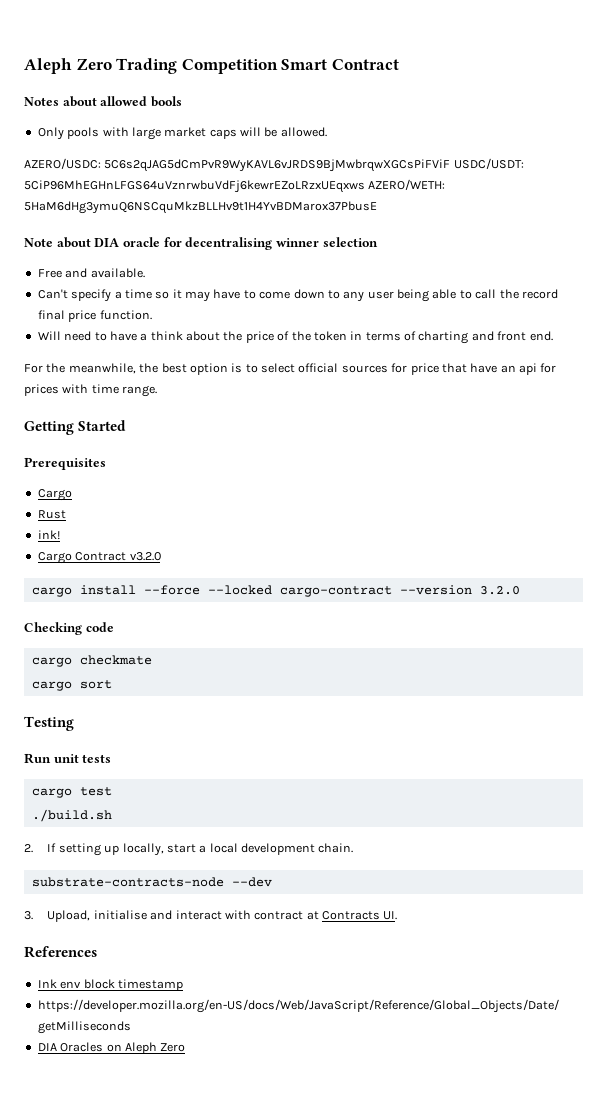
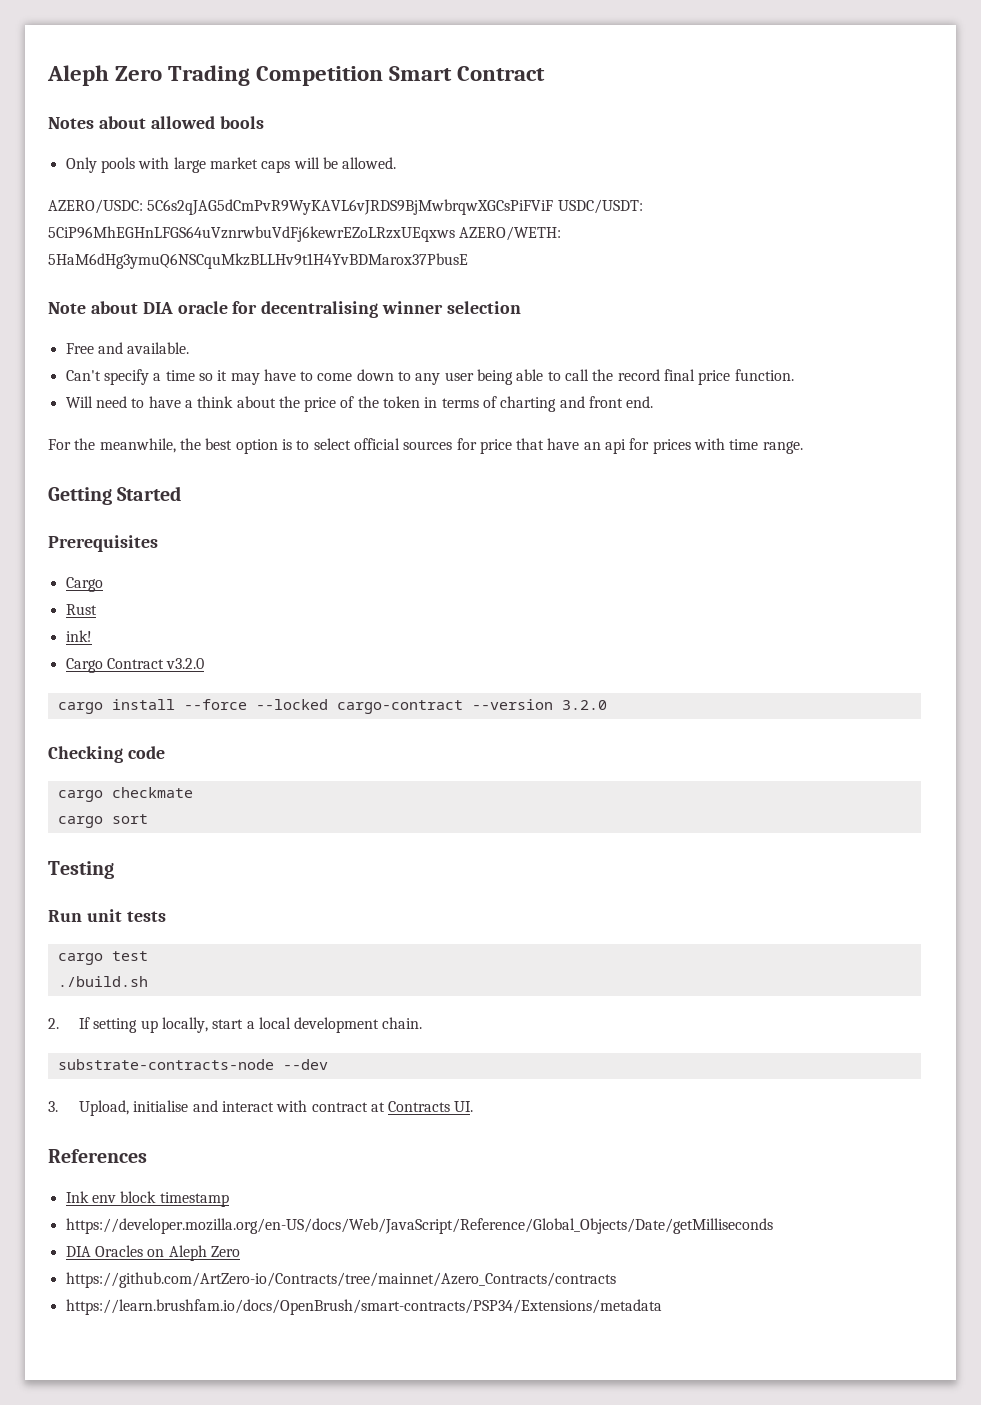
+ https://github.com/ArtZero-io/Contracts/tree/mainnet/Azero_Contracts/contracts
+ https://learn.brushfam.io/docs/OpenBrush/smart-contracts/PSP34/Extensions/metadata

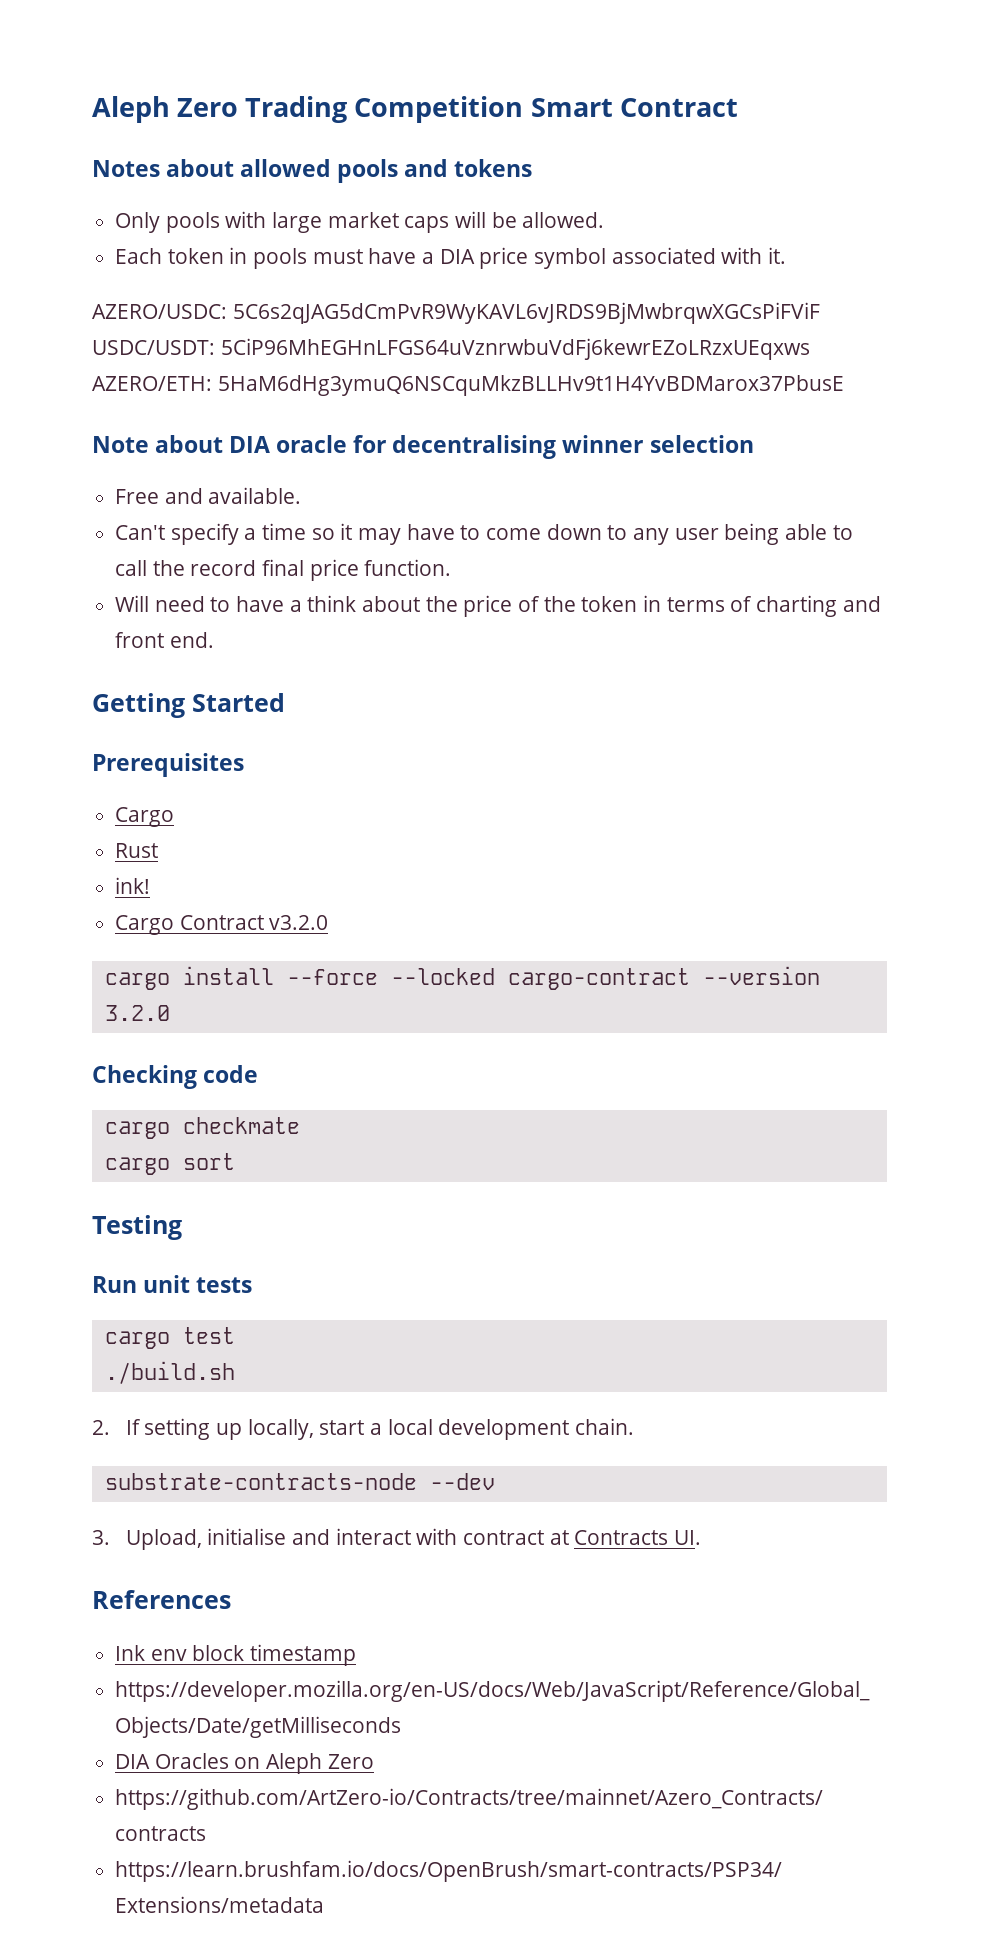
- Notes about allowed bools
+ Notes about allowed pools and tokens
+ Each token in pools must have a DIA price symbol associated with it.
- AZERO/USDC: 5C6s2qJAG5dCmPvR9WyKAVL6vJRDS9BjMwbrqwXGCsPiFViF USDC/USDT: 5CiP96MhEGHnLFGS64uVznrwbuVdFj6kewrEZoLRzxUEqxws AZERO/WETH: 5HaM6dHg3ymuQ6NSCquMkzBLLHv9t1H4YvBDMarox37PbusE
+ AZERO/USDC: 5C6s2qJAG5dCmPvR9WyKAVL6vJRDS9BjMwbrqwXGCsPiFViF USDC/USDT: 5CiP96MhEGHnLFGS64uVznrwbuVdFj6kewrEZoLRzxUEqxws AZERO/ETH: 5HaM6dHg3ymuQ6NSCquMkzBLLHv9t1H4YvBDMarox37PbusE
- For the meanwhile, the best option is to select official sources for price that have an api for prices with time range.

